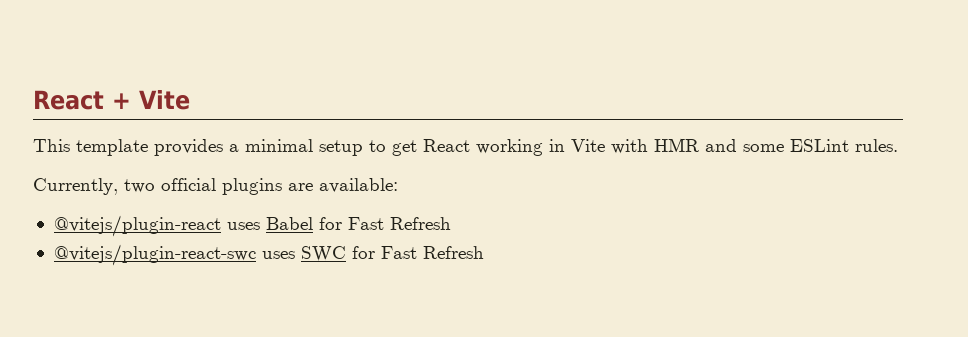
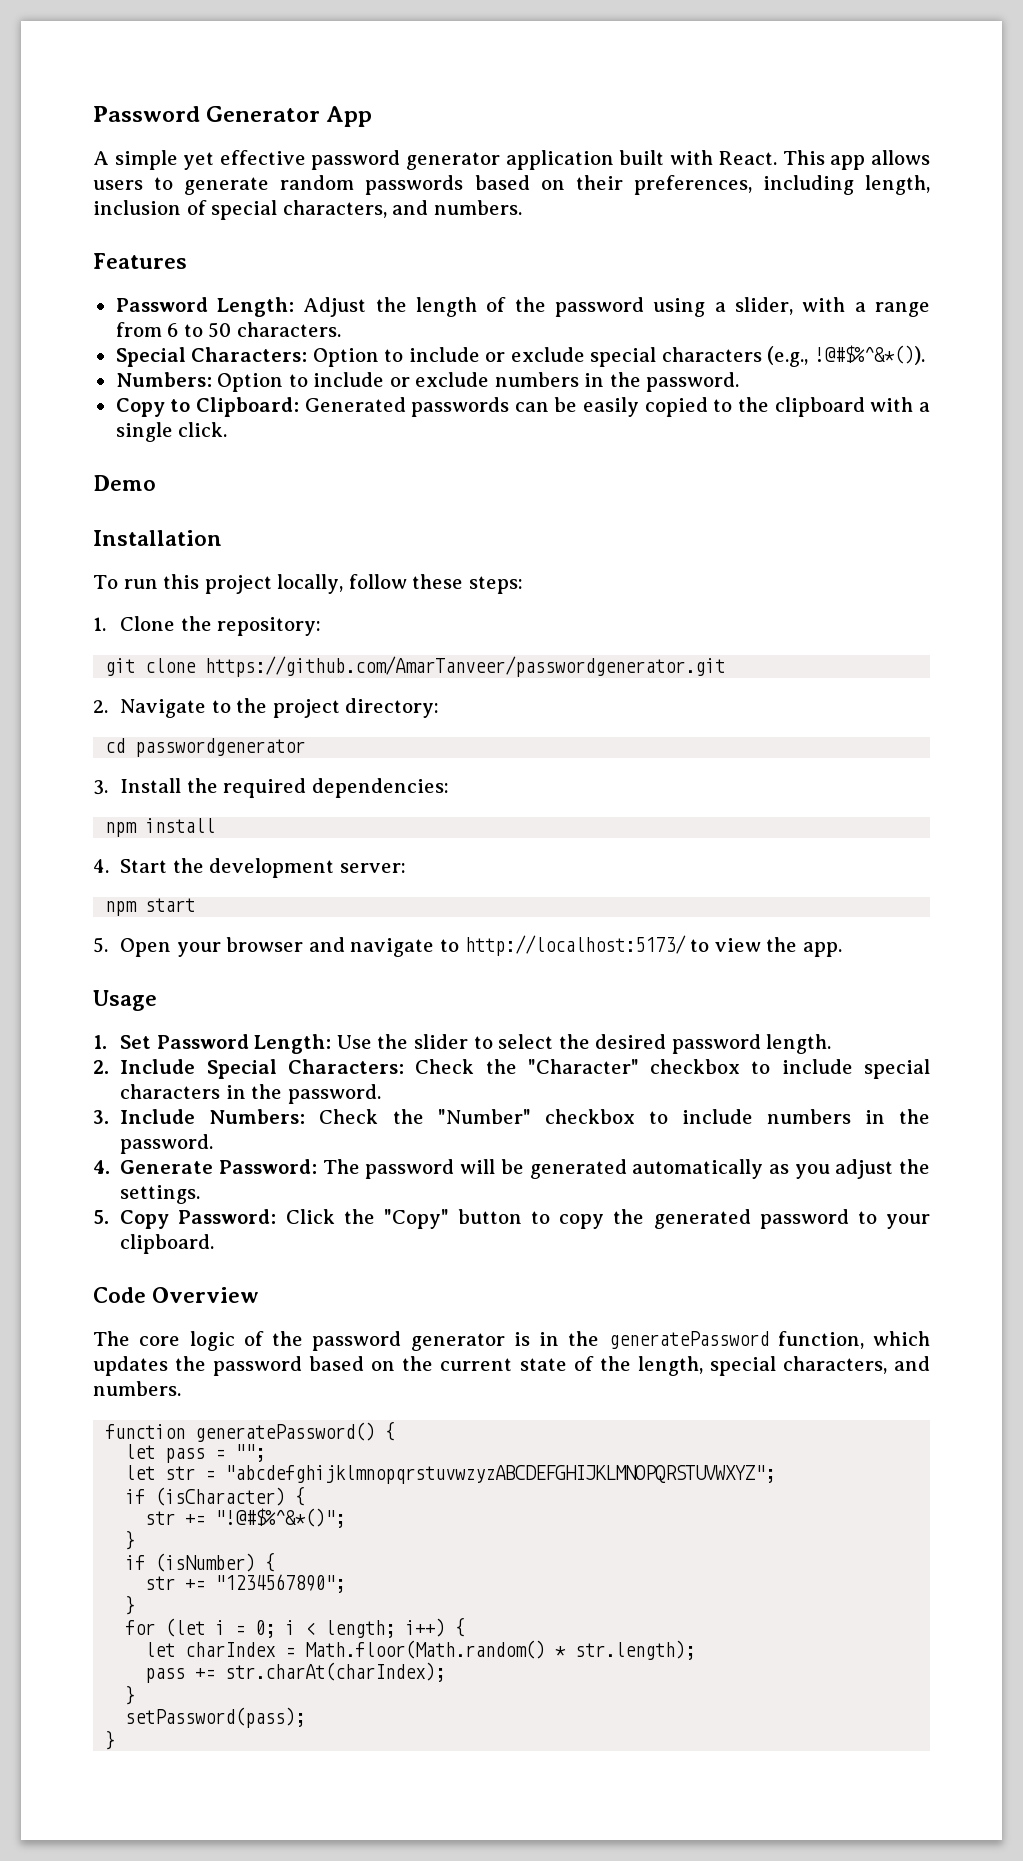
- React + Vite
- This template provides a minimal setup to get React working in Vite with HMR and some ESLint rules.
- Currently, two official plugins are available:
- @vitejs/plugin-react uses Babel for Fast Refresh
- @vitejs/plugin-react-swc uses SWC for Fast Refresh
+ Password Generator App
+ A simple yet effective password generator application built with React. This app allows users to generate random passwords based on their preferences, including length, inclusion of special characters, and numbers.
+ Features
+ Password Length: Adjust the length of the password using a slider, with a range from 6 to 50 characters.
+ Special Characters: Option to include or exclude special characters (e.g., !@#$%^&*()).
+ Numbers: Option to include or exclude numbers in the password.
+ Copy to Clipboard: Generated passwords can be easily copied to the clipboard with a single click.
+ Demo
+ Installation
+ To run this project locally, follow these steps:
+ 1. Clone the repository:
+ git clone https://github.com/AmarTanveer/passwordgenerator.git
+ 2. Navigate to the project directory:
+ cd passwordgenerator
+ 3. Install the required dependencies:
+ npm install
+ 4. Start the development server:
+ npm start
+ 5. Open your browser and navigate to http://localhost:5173/ to view the app.
+ Usage
+ 1. Set Password Length: Use the slider to select the desired password length.
+ 2. Include Special Characters: Check the "Character" checkbox to include special characters in the password.
+ 3. Include Numbers: Check the "Number" checkbox to include numbers in the password.
+ 4. Generate Password: The password will be generated automatically as you adjust the settings.
+ 5. Copy Password: Click the "Copy" button to copy the generated password to your clipboard.
+ Code Overview
+ The core logic of the password generator is in the generatePassword function, which updates the password based on the current state of the length, special characters, and numbers.
+ function generatePassword() {
+ let pass = "";
+ let str = "abcdefghijklmnopqrstuvwzyzABCDEFGHIJKLMNOPQRSTUVWXYZ";
+ if (isCharacter) {
+ str += "!@#$%^&*()";
+ }
+ if (isNumber) {
+ str += "1234567890";
+ }
+ for (let i = 0; i < length; i++) {
+ let charIndex = Math.floor(Math.random() * str.length);
+ pass += str.charAt(charIndex);
+ }
+ setPassword(pass);
+ }

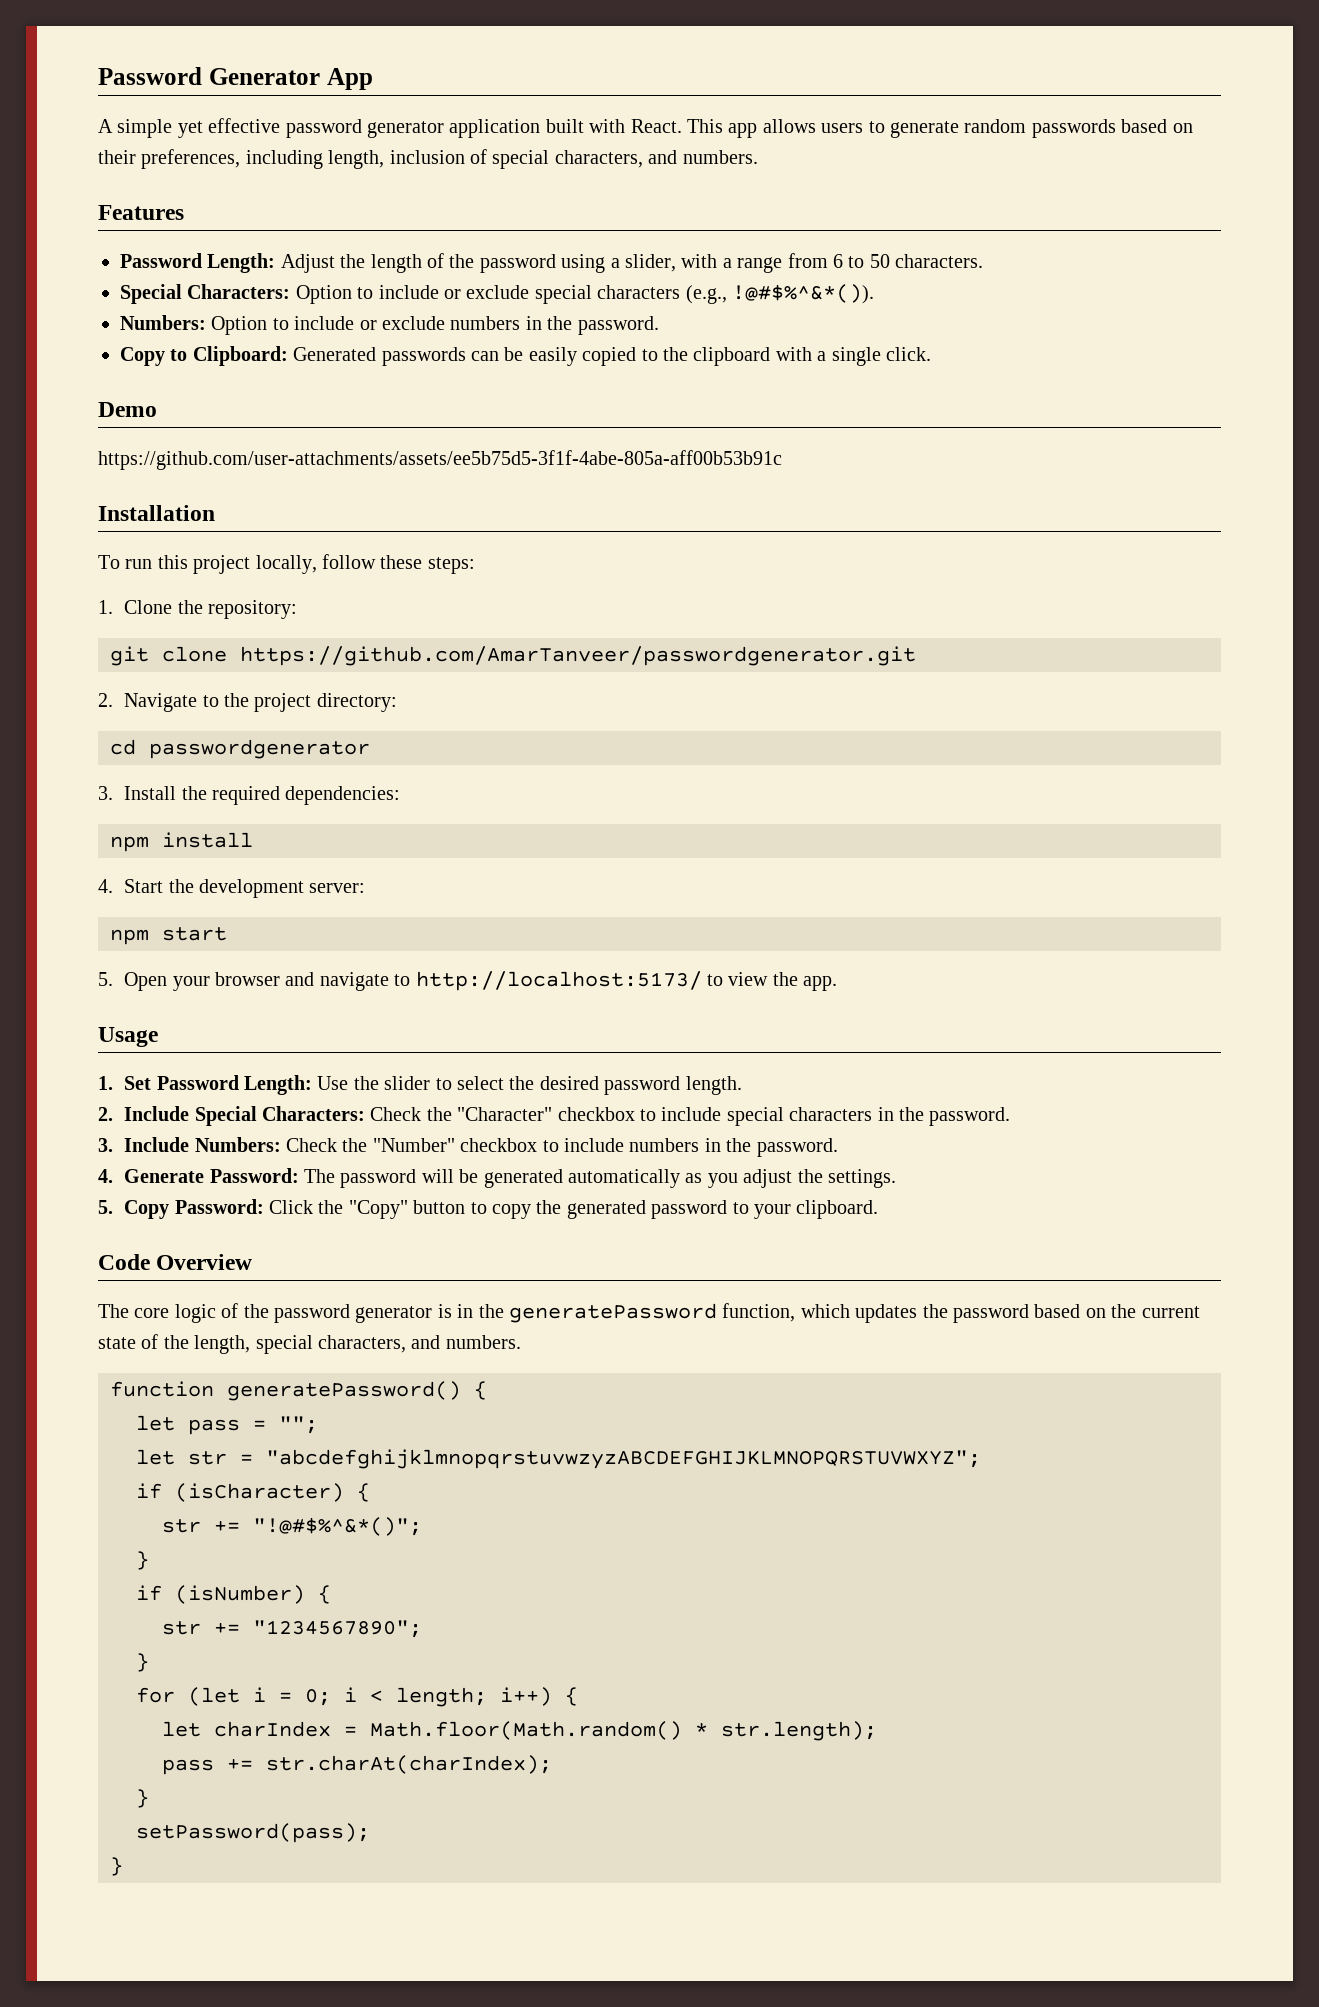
+ https://github.com/user-attachments/assets/ee5b75d5-3f1f-4abe-805a-aff00b53b91c

